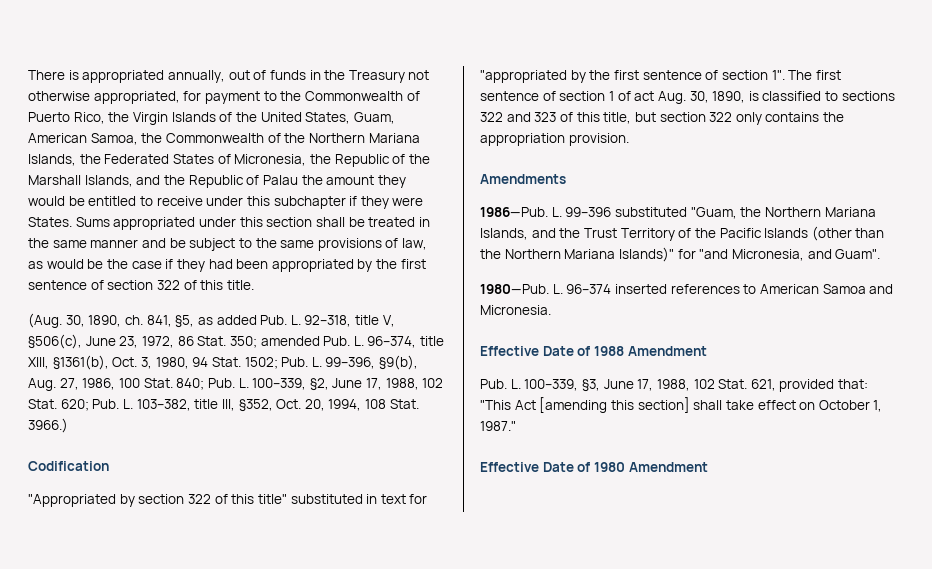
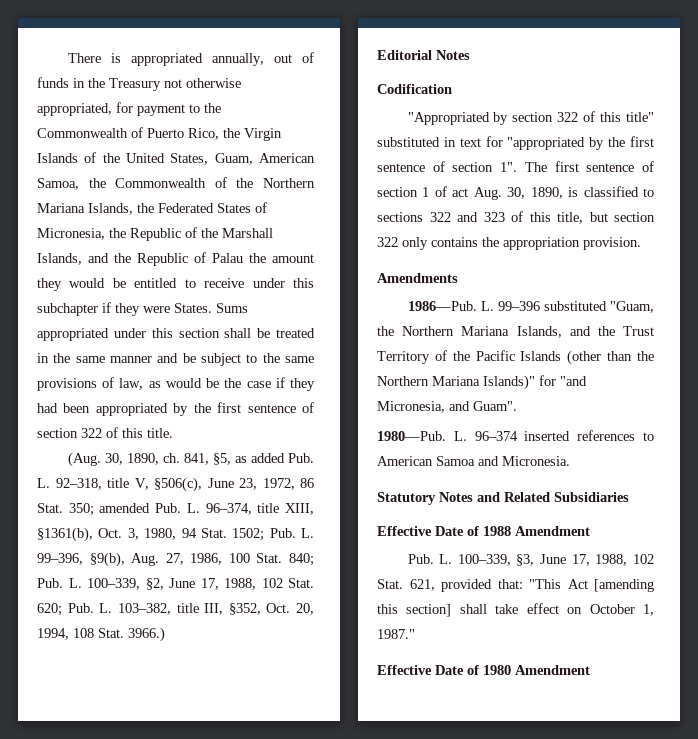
+ Editorial Notes
+ Statutory Notes and Related Subsidiaries

